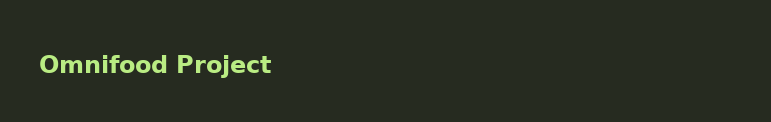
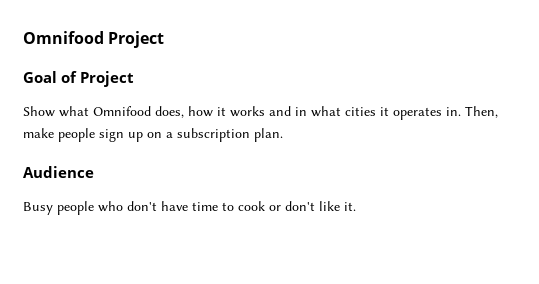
+ Goal of Project
+ Show what Omnifood does, how it works and in what cities it operates in. Then, make people sign up on a subscription plan.
+ Audience
+ Busy people who don't have time to cook or don't like it.

